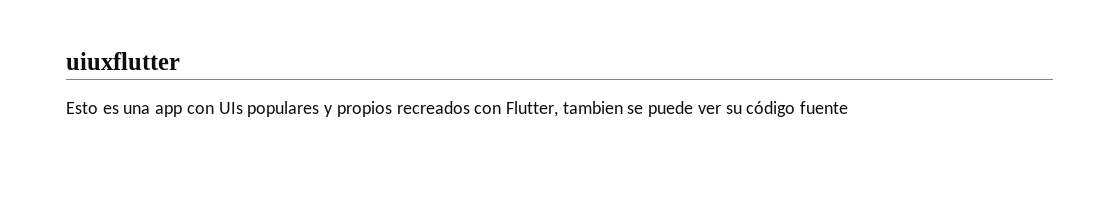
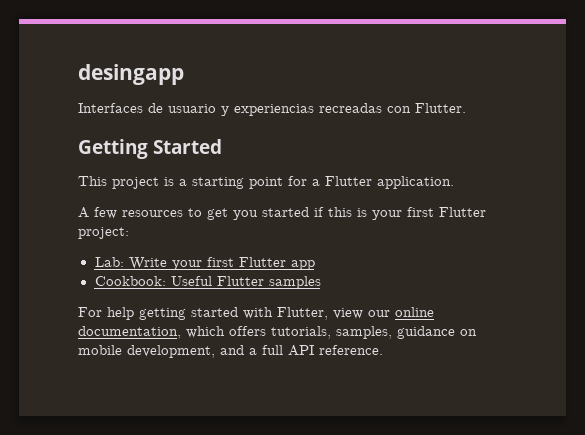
- uiuxflutter
- Esto es una app con UIs populares y propios recreados con Flutter, tambien se puede ver su código fuente
+ desingapp
+ Interfaces de usuario y experiencias recreadas con Flutter.
+ Getting Started
+ This project is a starting point for a Flutter application.
+ A few resources to get you started if this is your first Flutter project:
+ Lab: Write your first Flutter app
+ Cookbook: Useful Flutter samples
+ For help getting started with Flutter, view our online documentation, which offers tutorials, samples, guidance on mobile development, and a full API reference.

